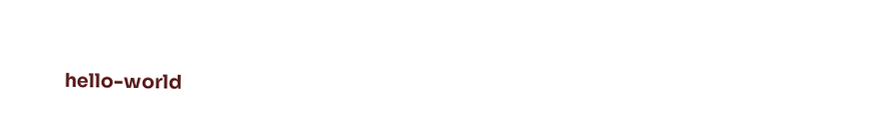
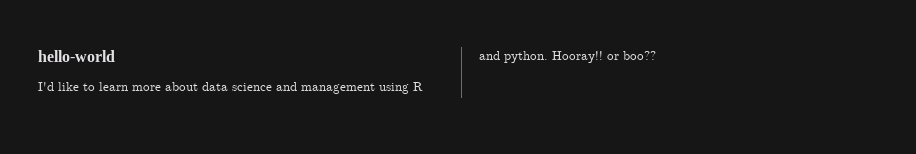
+ I'd like to learn more about data science and management using R and python. Hooray!! or boo??

